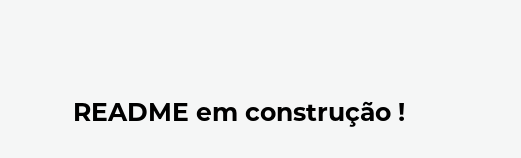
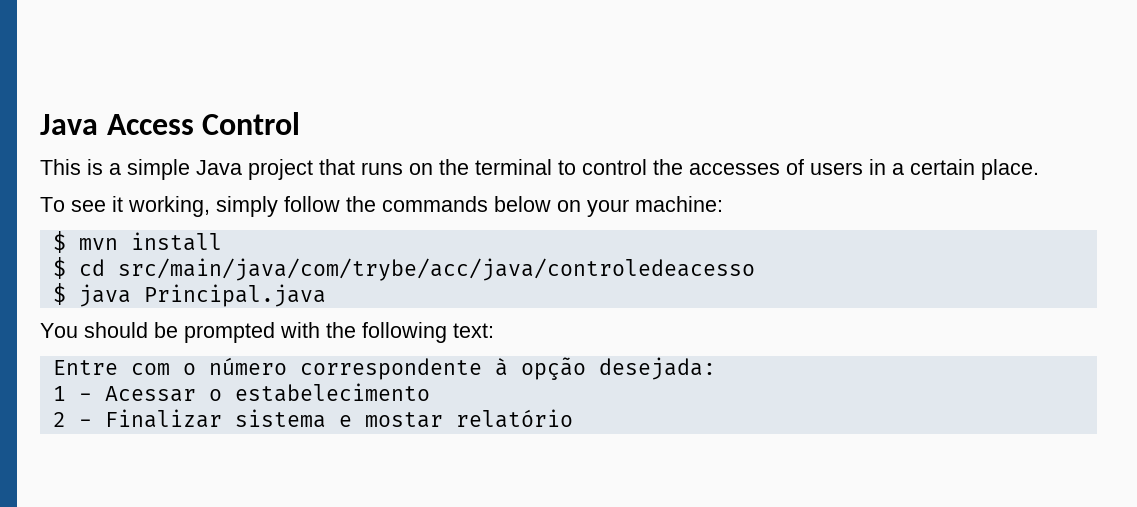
- README em construção !
+ Java Access Control
+ This is a simple Java project that runs on the terminal to control the accesses of users in a certain place.
+ To see it working, simply follow the commands below on your machine:
+ $ mvn install
+ $ cd src/main/java/com/trybe/acc/java/controledeacesso
+ $ java Principal.java
+ You should be prompted with the following text:
+ Entre com o número correspondente à opção desejada:
+ 1 - Acessar o estabelecimento
+ 2 - Finalizar sistema e mostar relatório

